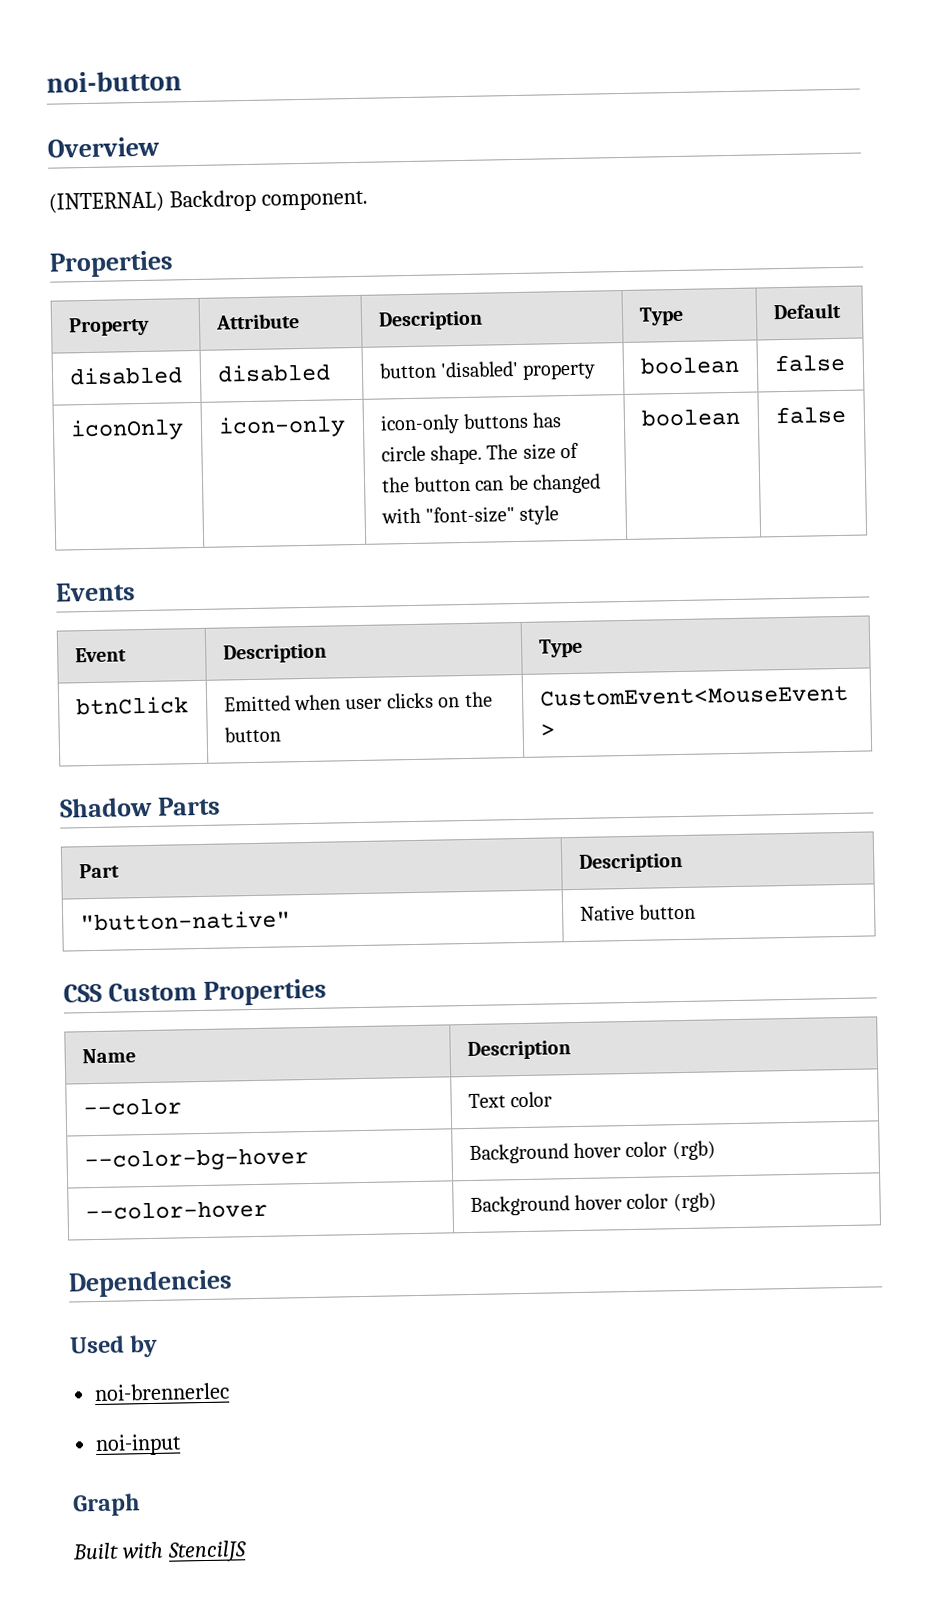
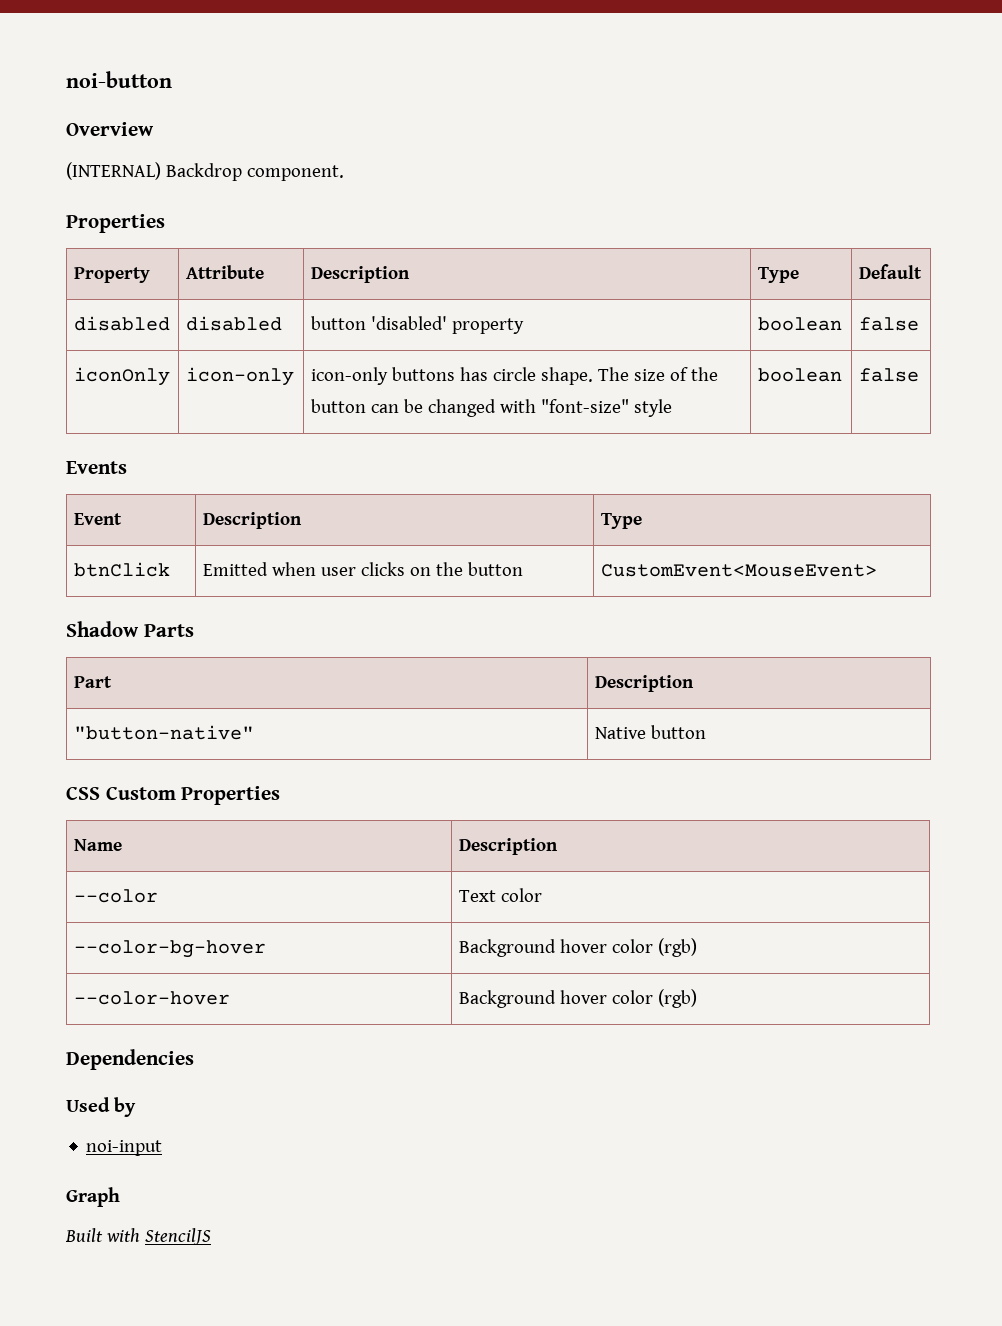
- noi-brennerlec

